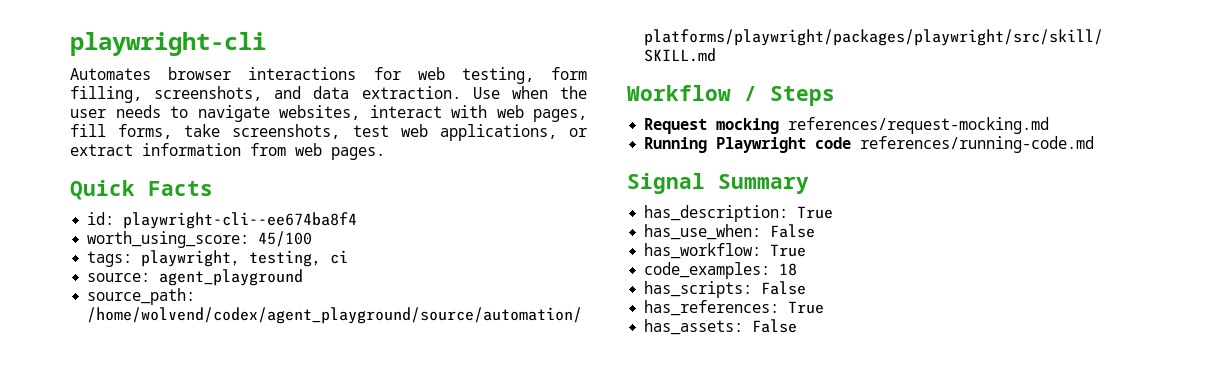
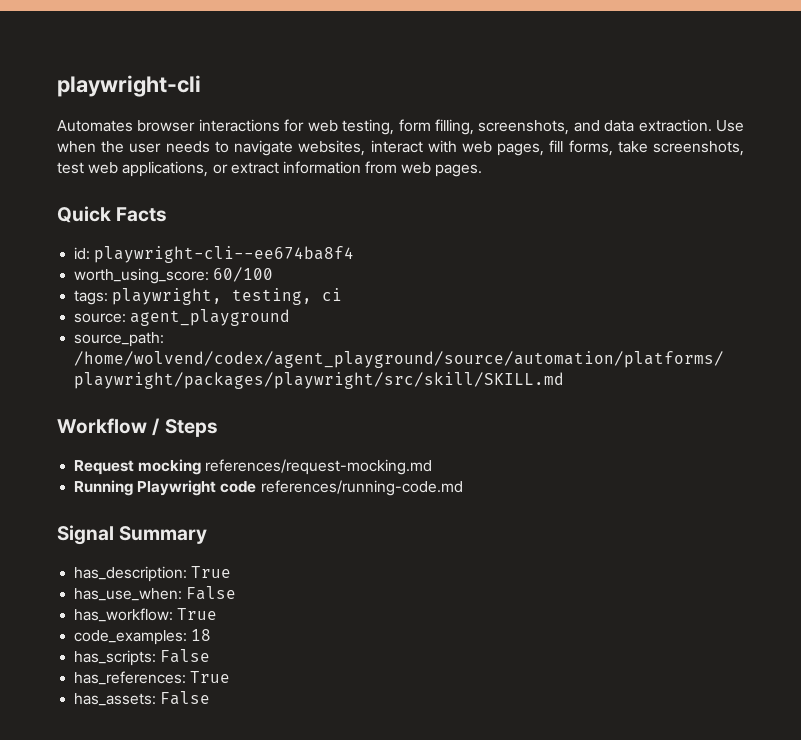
- worth_using_score: 45/100
+ worth_using_score: 60/100

